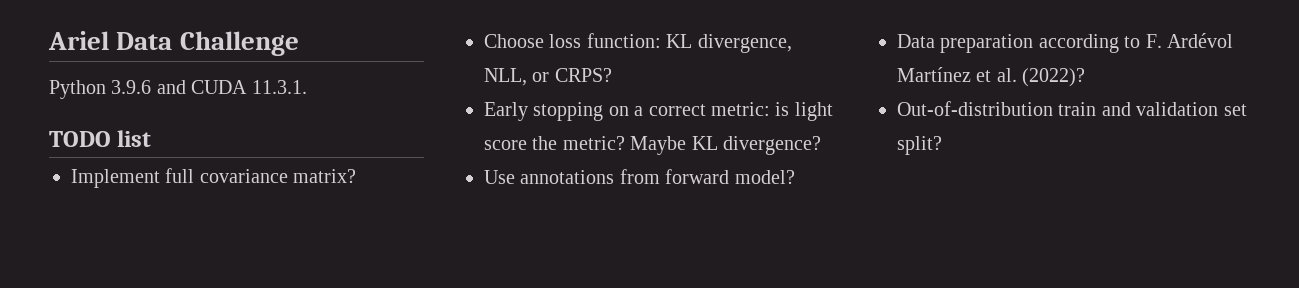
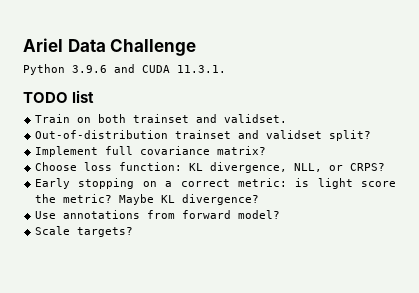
+ Train on both trainset and validset.
+ Out-of-distribution trainset and validset split?
- Data preparation according to F. Ardévol Martínez et al. (2022)?
- Out-of-distribution train and validation set split?
+ Scale targets?

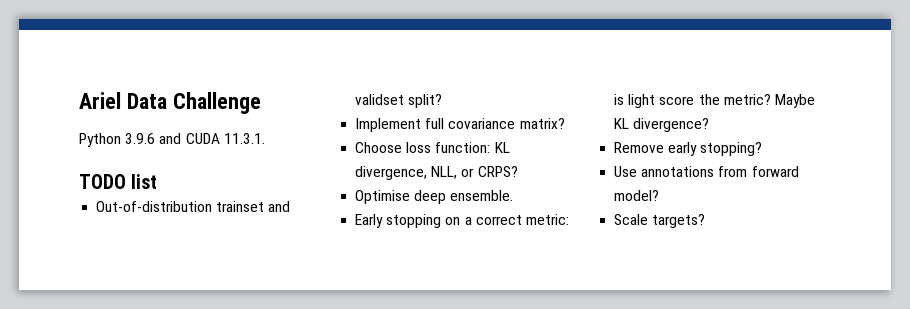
- Train on both trainset and validset.
+ Optimise deep ensemble.
+ Remove early stopping?

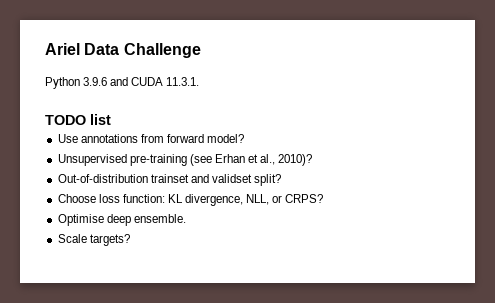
+ Use annotations from forward model?
+ Unsupervised pre-training (see Erhan et al., 2010)?
- Implement full covariance matrix?
- Early stopping on a correct metric: is light score the metric? Maybe KL divergence?
- Remove early stopping?
- Use annotations from forward model?

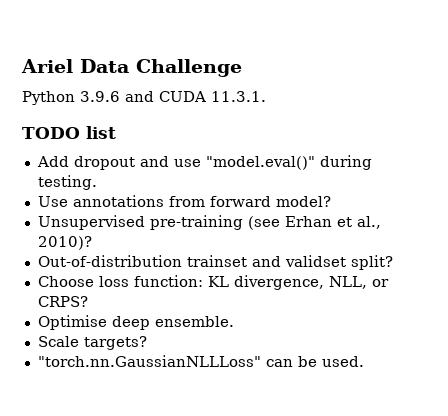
+ Add dropout and use "model.eval()" during testing.
+ "torch.nn.GaussianNLLLoss" can be used.

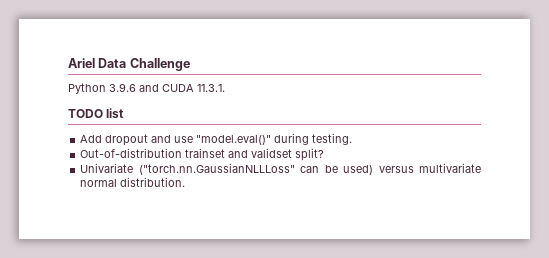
- Use annotations from forward model?
- Unsupervised pre-training (see Erhan et al., 2010)?
- Choose loss function: KL divergence, NLL, or CRPS?
- Optimise deep ensemble.
- Scale targets?
- "torch.nn.GaussianNLLLoss" can be used.
+ Univariate ("torch.nn.GaussianNLLLoss" can be used) versus multivariate normal distribution.

